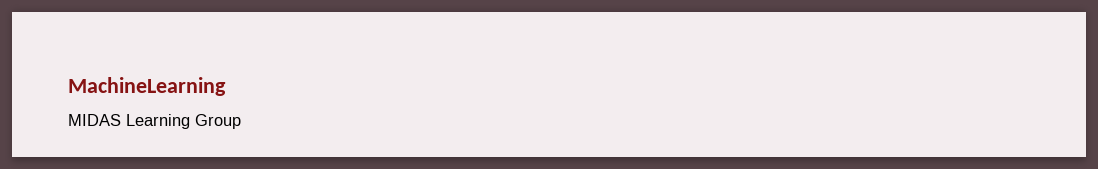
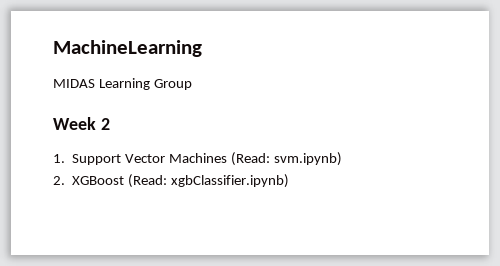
+ Week 2
+ 1. Support Vector Machines (Read: svm.ipynb)
+ 2. XGBoost (Read: xgbClassifier.ipynb)

